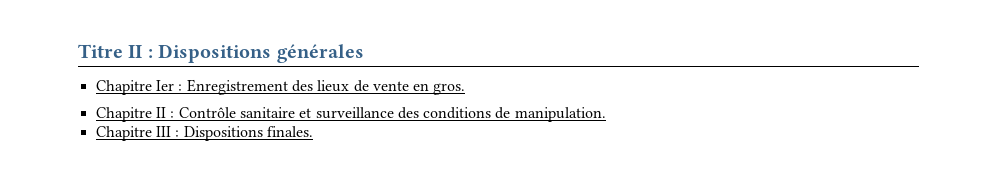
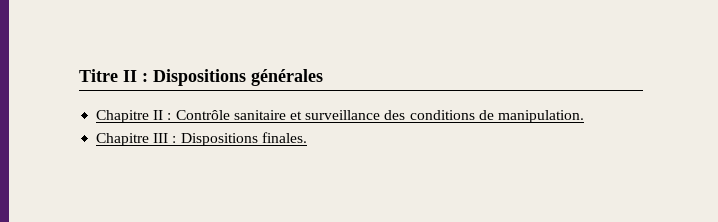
- Chapitre Ier : Enregistrement des lieux de vente en gros.

